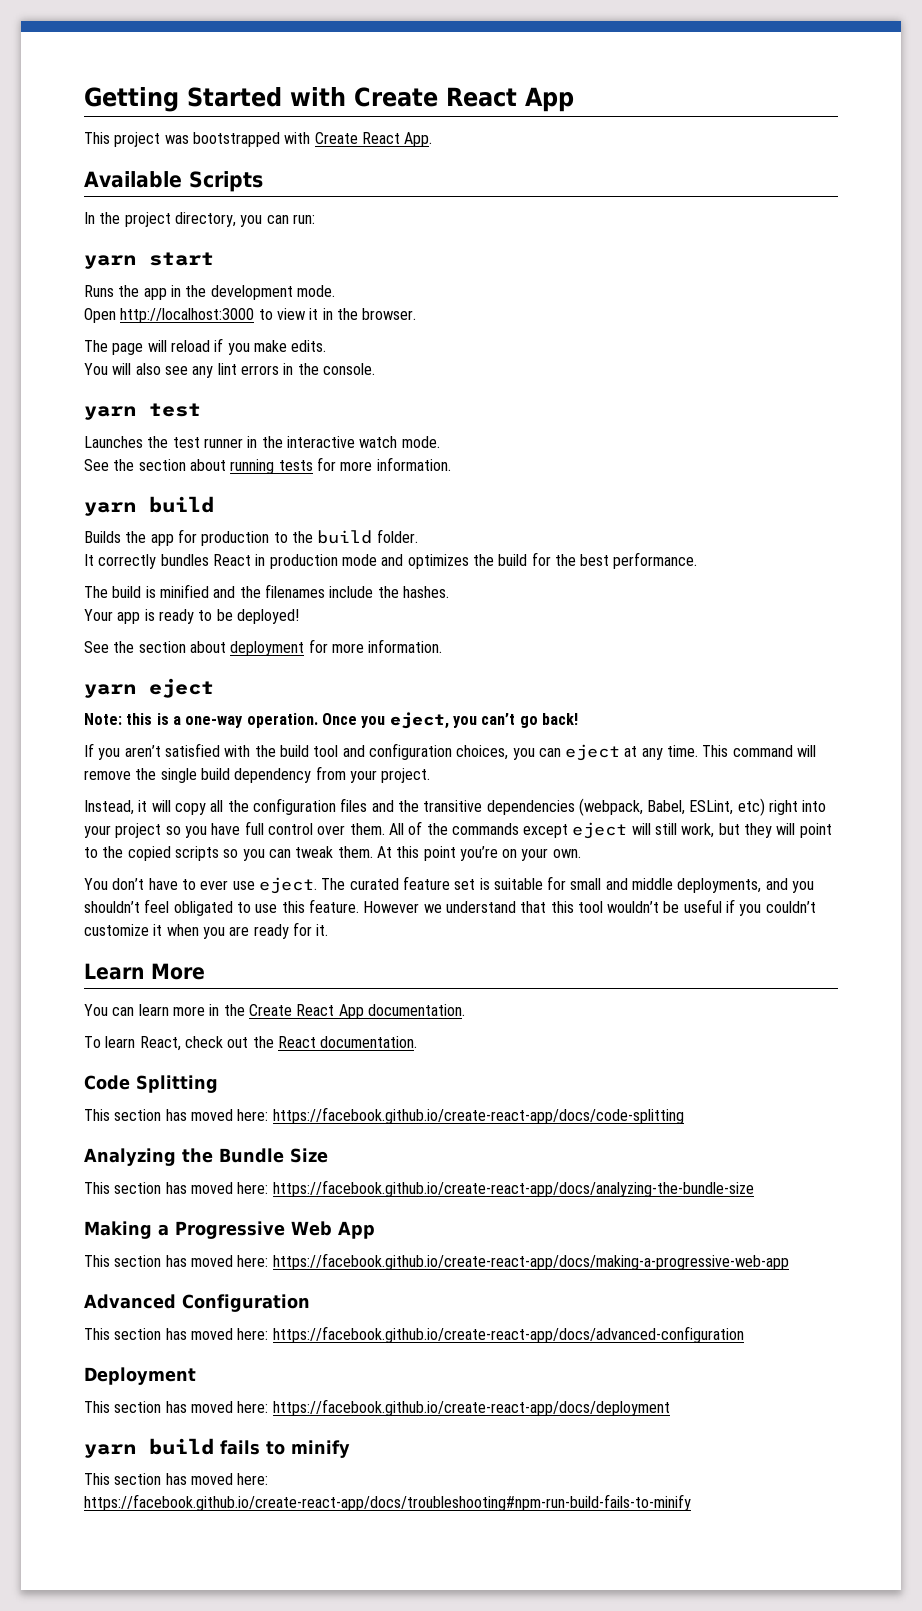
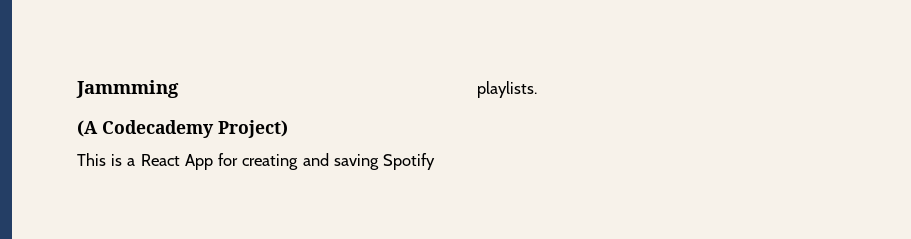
- Getting Started with Create React App
- This project was bootstrapped with Create React App.
- Available Scripts
- In the project directory, you can run:
- yarn start
- Runs the app in the development mode.
- Open http://localhost:3000 to view it in the browser.
- The page will reload if you make edits.
- You will also see any lint errors in the console.
- yarn test
- Launches the test runner in the interactive watch mode.
- See the section about running tests for more information.
- yarn build
- Builds the app for production to the build folder.
- It correctly bundles React in production mode and optimizes the build for the best performance.
- The build is minified and the filenames include the hashes.
- Your app is ready to be deployed!
- See the section about deployment for more information.
- yarn eject
- Note: this is a one-way operation. Once you eject, you can’t go back!
- If you aren’t satisfied with the build tool and configuration choices, you can eject at any time. This command will remove the single build dependency from your project.
- Instead, it will copy all the configuration files and the transitive dependencies (webpack, Babel, ESLint, etc) right into your project so you have full control over them. All of the commands except eject will still work, but they will point to the copied scripts so you can tweak them. At this point you’re on your own.
- You don’t have to ever use eject. The curated feature set is suitable for small and middle deployments, and you shouldn’t feel obligated to use this feature. However we understand that this tool wouldn’t be useful if you couldn’t customize it when you are ready for it.
- Learn More
- You can learn more in the Create React App documentation.
- To learn React, check out the React documentation.
- Code Splitting
- This section has moved here: https://facebook.github.io/create-react-app/docs/code-splitting
- Analyzing the Bundle Size
- This section has moved here: https://facebook.github.io/create-react-app/docs/analyzing-the-bundle-size
- Making a Progressive Web App
- This section has moved here: https://facebook.github.io/create-react-app/docs/making-a-progressive-web-app
- Advanced Configuration
- This section has moved here: https://facebook.github.io/create-react-app/docs/advanced-configuration
- Deployment
- This section has moved here: https://facebook.github.io/create-react-app/docs/deployment
- yarn build fails to minify
- This section has moved here: https://facebook.github.io/create-react-app/docs/troubleshooting#npm-run-build-fails-to-minify
+ Jammming
+ (A Codecademy Project)
+ This is a React App for creating and saving Spotify playlists.

